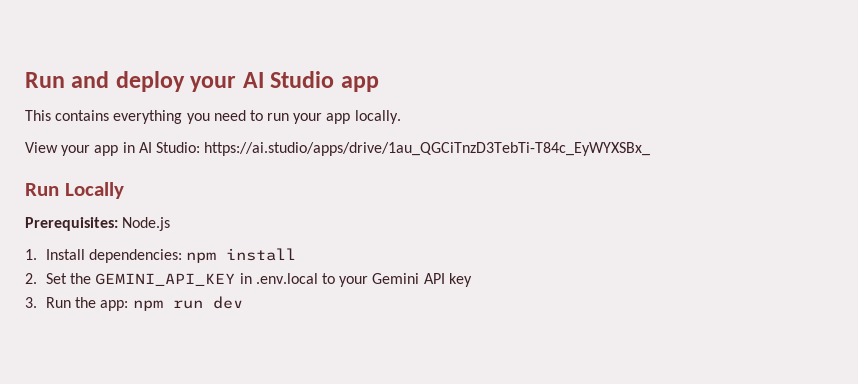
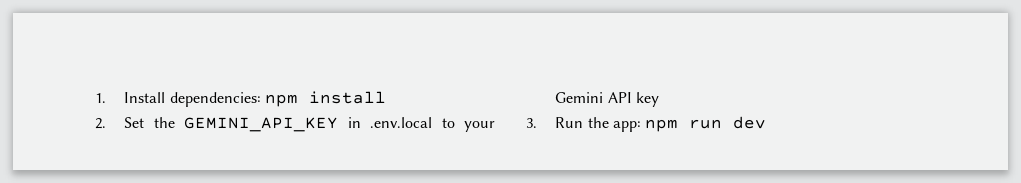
- Run and deploy your AI Studio app
- This contains everything you need to run your app locally.
- View your app in AI Studio: https://ai.studio/apps/drive/1au_QGCiTnzD3TebTi-T84c_EyWYXSBx_
- Run Locally
- Prerequisites: Node.js

